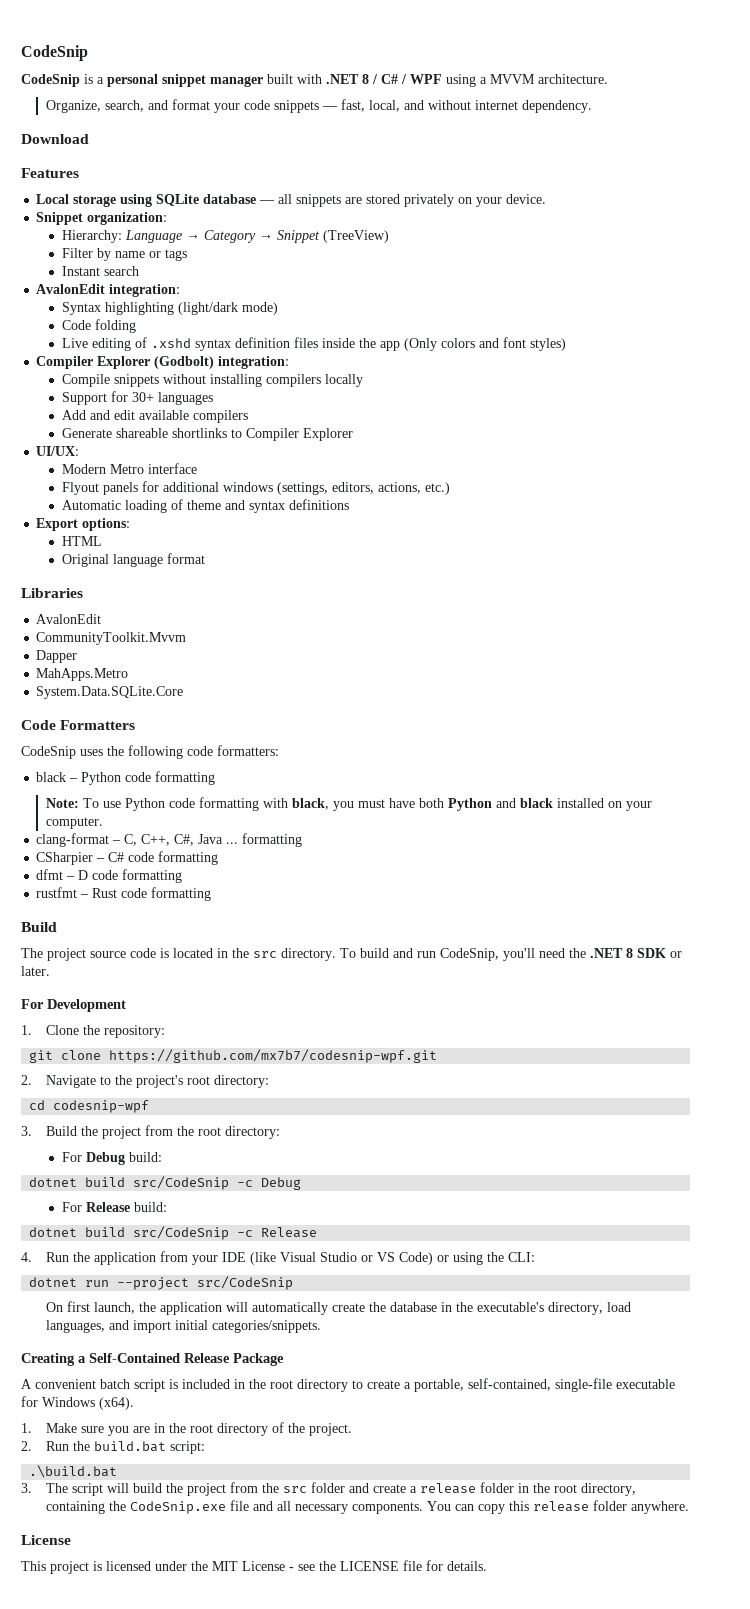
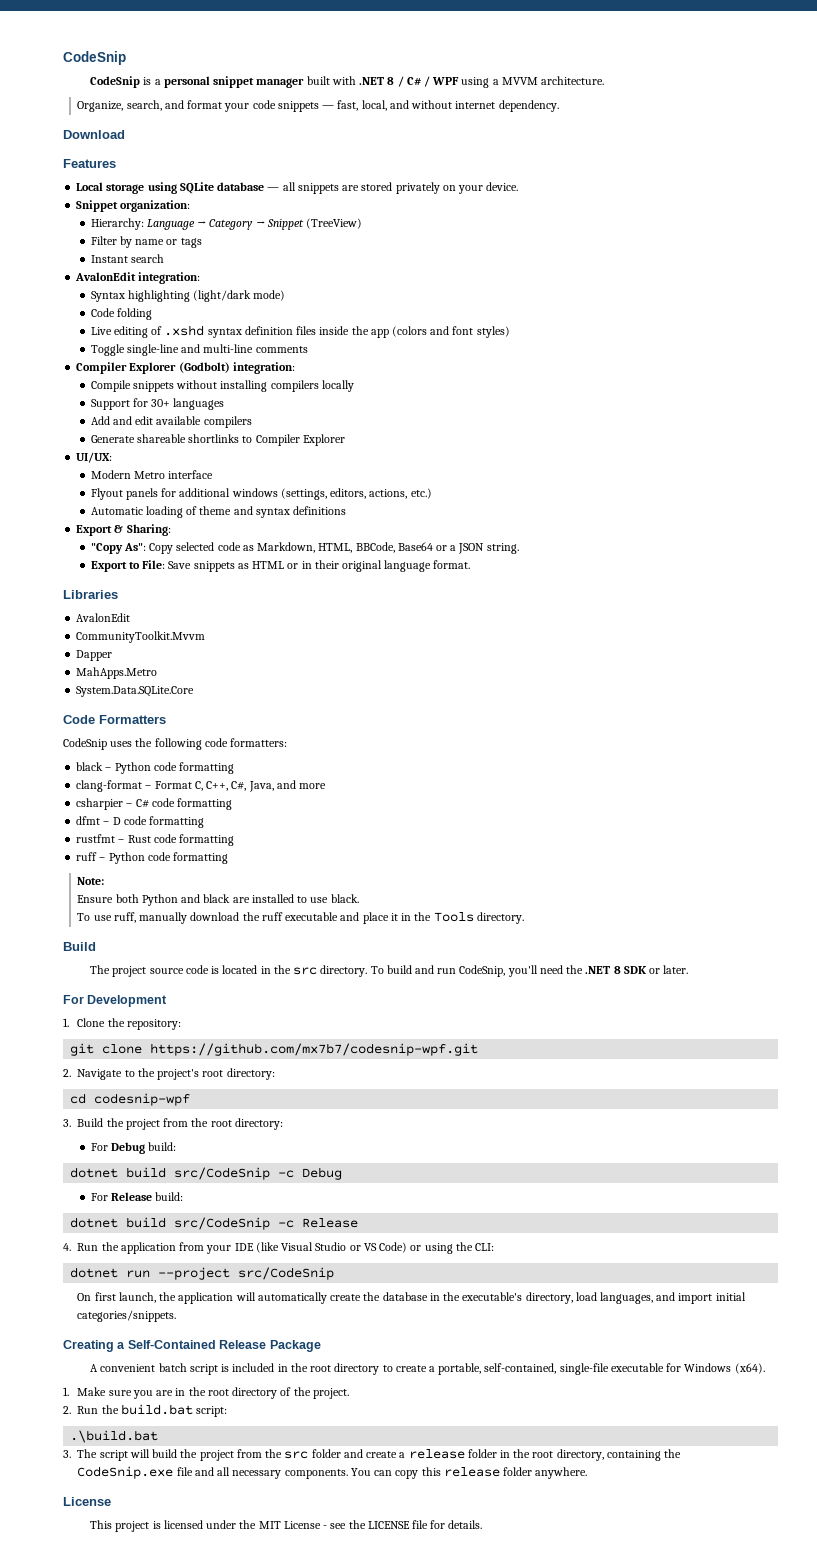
- Live editing of .xshd syntax definition files inside the app (Only colors and font styles)
+ Live editing of .xshd syntax definition files inside the app (colors and font styles)
+ Toggle single-line and multi-line comments
- Export options:
- HTML
- Original language format
+ Export & Sharing:
+ "Copy As": Copy selected code as Markdown, HTML, BBCode, Base64 or a JSON string.
+ Export to File: Save snippets as HTML or in their original language format.
- Note: To use Python code formatting with black, you must have both Python and black installed on your computer.
- clang-format – C, C++, C#, Java ... formatting
- CSharpier – C# code formatting
+ clang-format – Format C, C++, C#, Java, and more
+ csharpier – C# code formatting
+ ruff – Python code formatting
+ Note:
+ Ensure both Python and black are installed to use black.
+ To use ruff, manually download the ruff executable and place it in the Tools directory.

